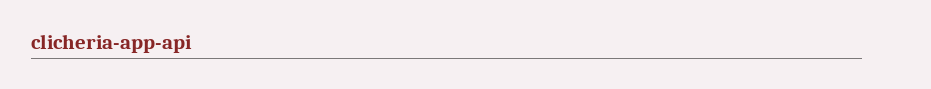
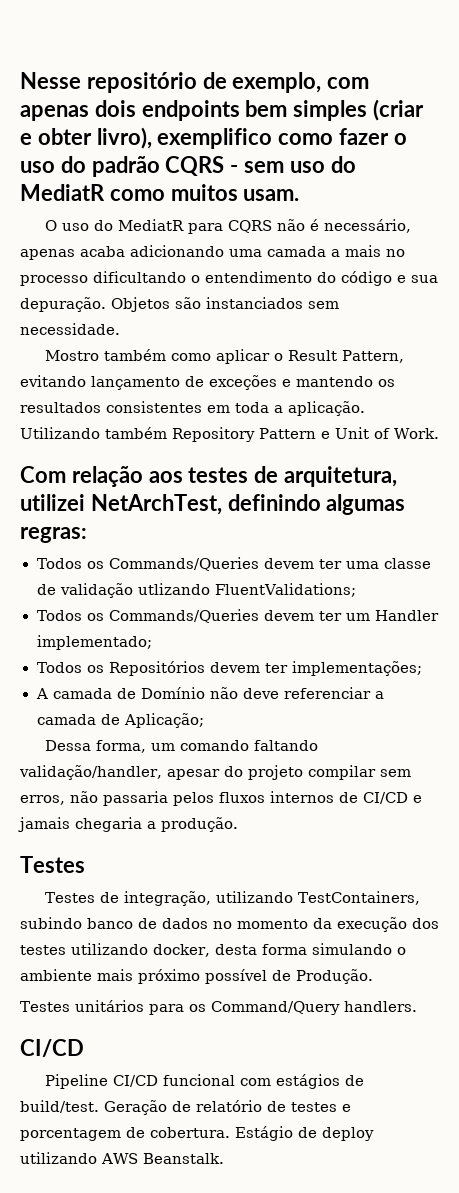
- clicheria-app-api
+ Nesse repositório de exemplo, com apenas dois endpoints bem simples (criar e obter livro), exemplifico como fazer o uso do padrão CQRS - sem uso do MediatR como muitos usam.
+ O uso do MediatR para CQRS não é necessário, apenas acaba adicionando uma camada a mais no processo dificultando o entendimento do código e sua depuração. Objetos são instanciados sem necessidade.
+ Mostro também como aplicar o Result Pattern, evitando lançamento de exceções e mantendo os resultados consistentes em toda a aplicação. Utilizando também Repository Pattern e Unit of Work.
+ Com relação aos testes de arquitetura, utilizei NetArchTest, definindo algumas regras:
+ Todos os Commands/Queries devem ter uma classe de validação utlizando FluentValidations;
+ Todos os Commands/Queries devem ter um Handler implementado;
+ Todos os Repositórios devem ter implementações;
+ A camada de Domínio não deve referenciar a camada de Aplicação;
+ Dessa forma, um comando faltando validação/handler, apesar do projeto compilar sem erros, não passaria pelos fluxos internos de CI/CD e jamais chegaria a produção.
+ Testes
+ Testes de integração, utilizando TestContainers, subindo banco de dados no momento da execução dos testes utilizando docker, desta forma simulando o ambiente mais próximo possível de Produção.
+ Testes unitários para os Command/Query handlers.
+ CI/CD
+ Pipeline CI/CD funcional com estágios de build/test. Geração de relatório de testes e porcentagem de cobertura. Estágio de deploy utilizando AWS Beanstalk.

